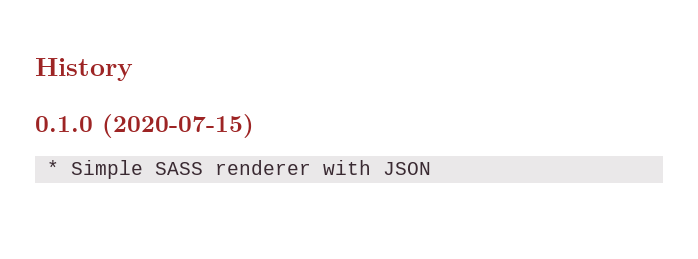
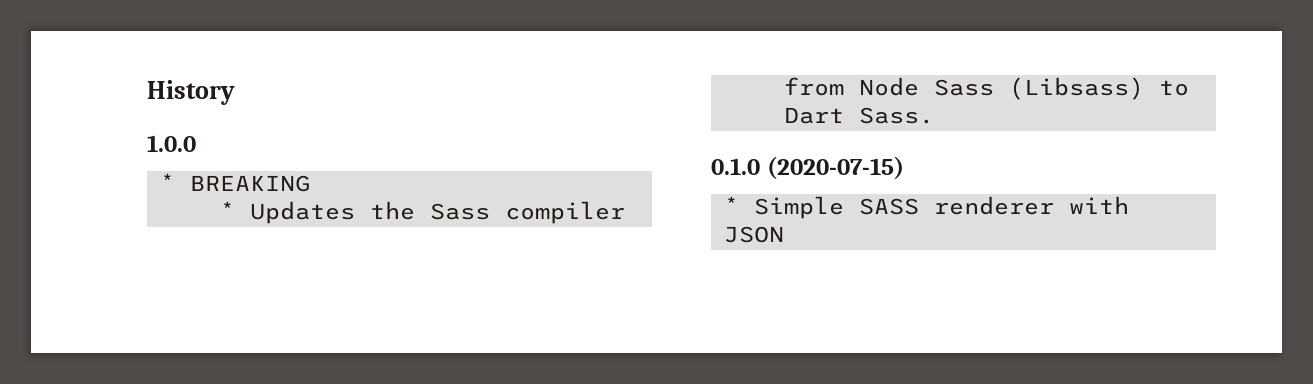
+ 1.0.0
+ * BREAKING
+ * Updates the Sass compiler from Node Sass (Libsass) to Dart Sass.

